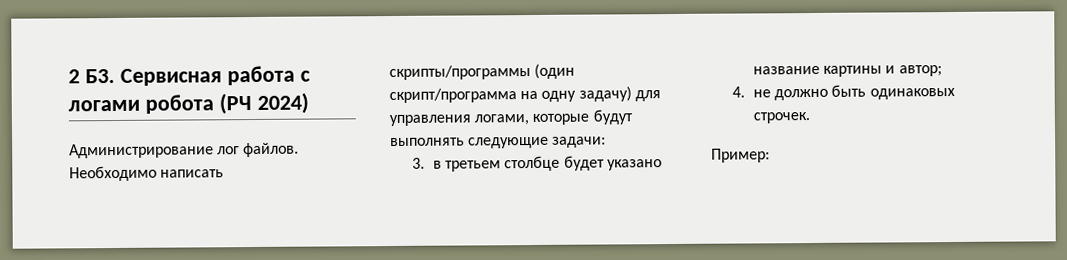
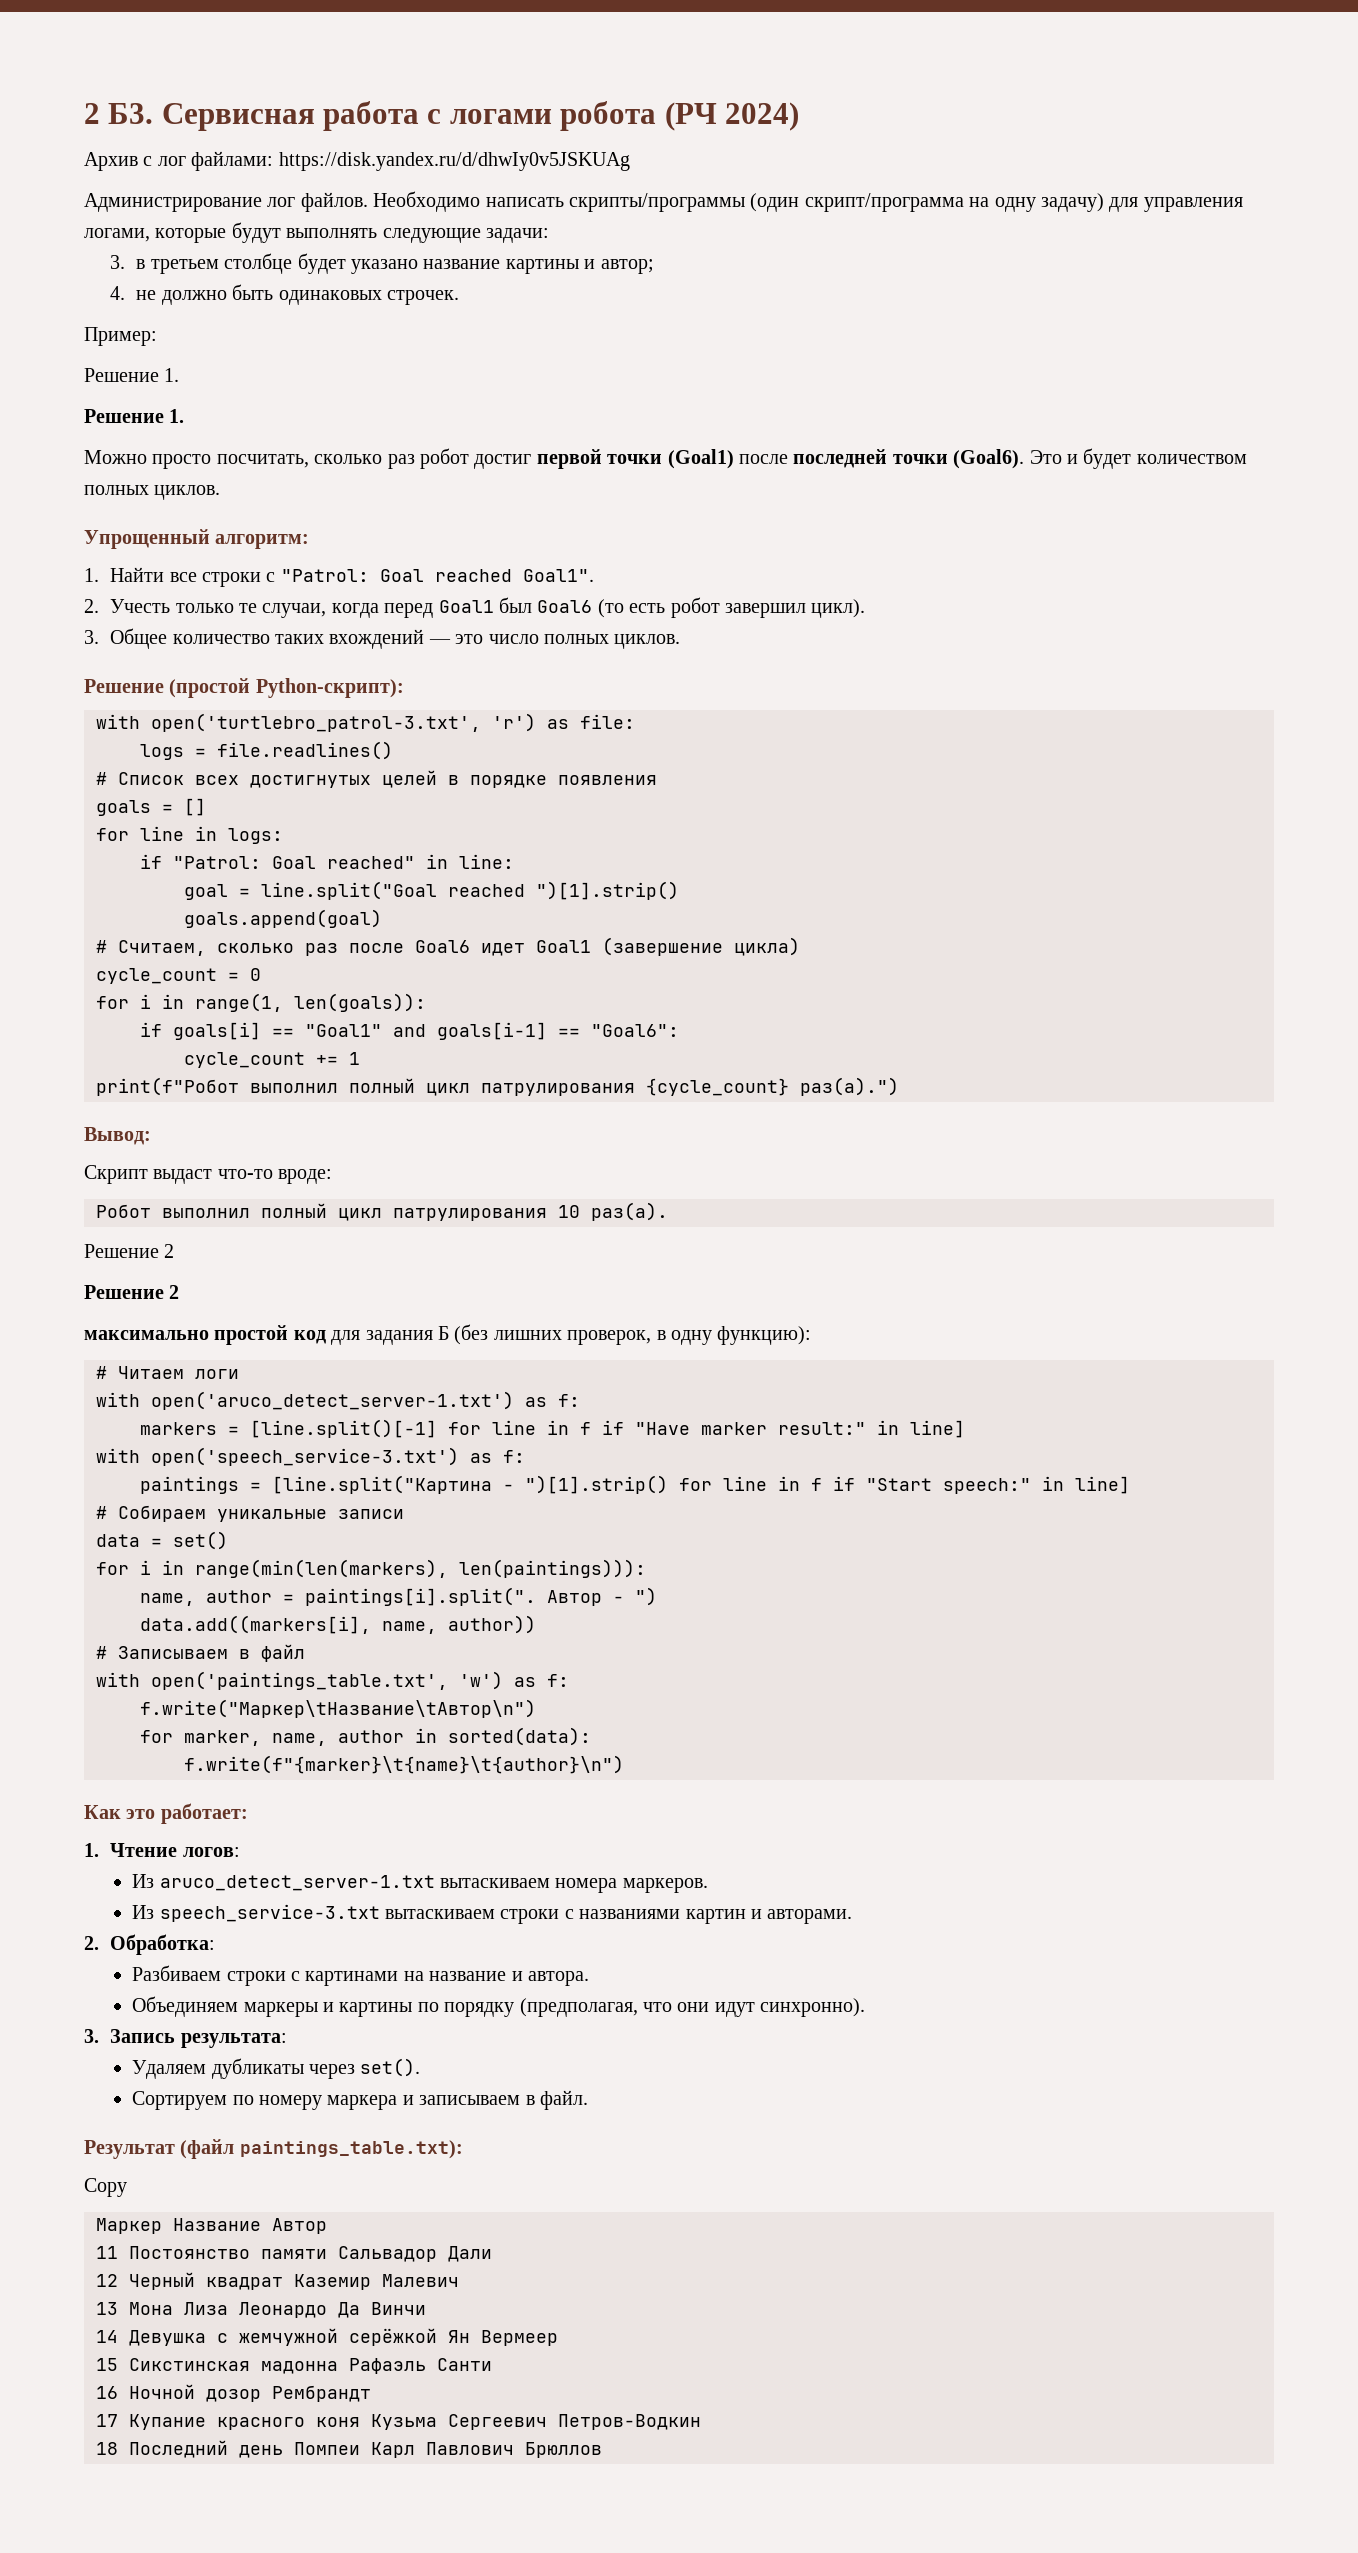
+ Архив с лог файлами: https://disk.yandex.ru/d/dhwIy0v5JSKUAg
  Пример:
+ Решение 1.
+ Решение 1.
+ Можно просто посчитать, сколько раз робот достиг первой точки (Goal1) после последней точки (Goal6). Это и будет количеством полных циклов.
+ Упрощенный алгоритм:
+ 1. Найти все строки с "Patrol: Goal reached Goal1".
+ 2. Учесть только те случаи, когда перед Goal1 был Goal6 (то есть робот завершил цикл).
+ 3. Общее количество таких вхождений — это число полных циклов.
+ Решение (простой Python-скрипт):
+ with open('turtlebro_patrol-3.txt', 'r') as file:
+ logs = file.readlines()
+ # Список всех достигнутых целей в порядке появления
+ goals = []
+ for line in logs:
+ if "Patrol: Goal reached" in line:
+ goal = line.split("Goal reached ")[1].strip()
+ goals.append(goal)
+ # Считаем, сколько раз после Goal6 идет Goal1 (завершение цикла)
+ cycle_count = 0
+ for i in range(1, len(goals)):
+ if goals[i] == "Goal1" and goals[i-1] == "Goal6":
+ cycle_count += 1
+ print(f"Робот выполнил полный цикл патрулирования {cycle_count} раз(а).")
+ Вывод:
+ Скрипт выдаст что-то вроде:
+ Робот выполнил полный цикл патрулирования 10 раз(а).
+ Решение 2
+ Решение 2
+ максимально простой код для задания Б (без лишних проверок, в одну функцию):
+ # Читаем логи
+ with open('aruco_detect_server-1.txt') as f:
+ markers = [line.split()[-1] for line in f if "Have marker result:" in line]
+ with open('speech_service-3.txt') as f:
+ paintings = [line.split("Картина - ")[1].strip() for line in f if "Start speech:" in line]
+ # Собираем уникальные записи
+ data = set()
+ for i in range(min(len(markers), len(paintings))):
+ name, author = paintings[i].split(". Автор - ")
+ data.add((markers[i], name, author))
+ # Записываем в файл
+ with open('paintings_table.txt', 'w') as f:
+ f.write("Маркер\tНазвание\tАвтор\n")
+ for marker, name, author in sorted(data):
+ f.write(f"{marker}\t{name}\t{author}\n")
+ Как это работает:
+ 1. Чтение логов:
+ Из aruco_detect_server-1.txt вытаскиваем номера маркеров.
+ Из speech_service-3.txt вытаскиваем строки с названиями картин и авторами.
+ 2. Обработка:
+ Разбиваем строки с картинами на название и автора.
+ Объединяем маркеры и картины по порядку (предполагая, что они идут синхронно).
+ 3. Запись результата:
+ Удаляем дубликаты через set().
+ Сортируем по номеру маркера и записываем в файл.
+ Результат (файл paintings_table.txt):
+ Copy
+ Маркер Название Автор
+ 11 Постоянство памяти Сальвадор Дали
+ 12 Черный квадрат Каземир Малевич
+ 13 Мона Лиза Леонардо Да Винчи
+ 14 Девушка с жемчужной серёжкой Ян Вермеер
+ 15 Сикстинская мадонна Рафаэль Санти
+ 16 Ночной дозор Рембрандт
+ 17 Купание красного коня Кузьма Сергеевич Петров-Водкин
+ 18 Последний день Помпеи Карл Павлович Брюллов

